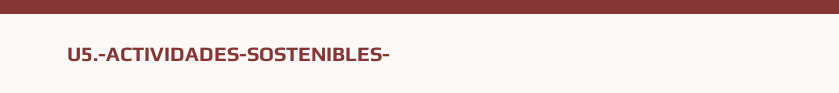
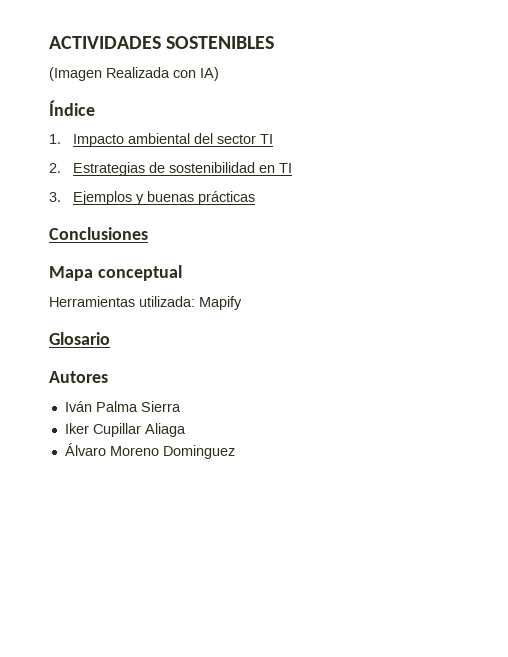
- U5.-ACTIVIDADES-SOSTENIBLES-
+ ACTIVIDADES SOSTENIBLES
+ (Imagen Realizada con IA)
+ Índice
+ 1. Impacto ambiental del sector TI
+ 2. Estrategias de sostenibilidad en TI
+ 3. Ejemplos y buenas prácticas
+ Conclusiones
+ Mapa conceptual
+ Herramientas utilizada: Mapify
+ Glosario
+ Autores
+ Iván Palma Sierra
+ Iker Cupillar Aliaga
+ Álvaro Moreno Dominguez

